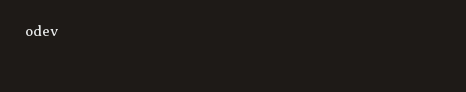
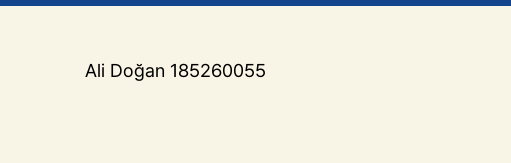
- odev
+ Ali Doğan 185260055

